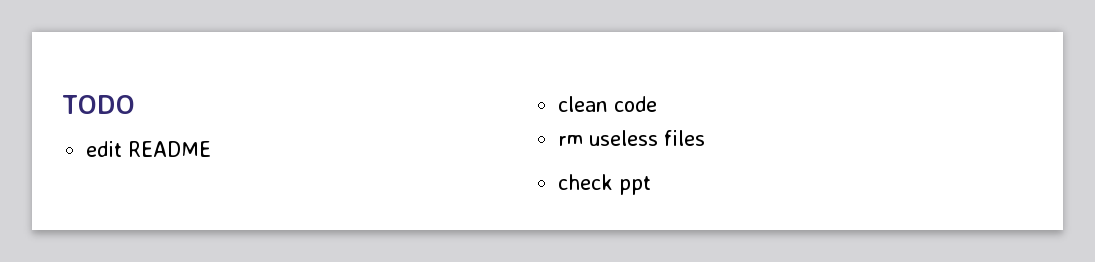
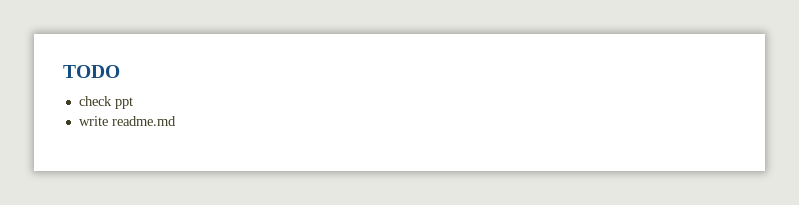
- edit README
- clean code
- rm useless files
+ write readme.md

